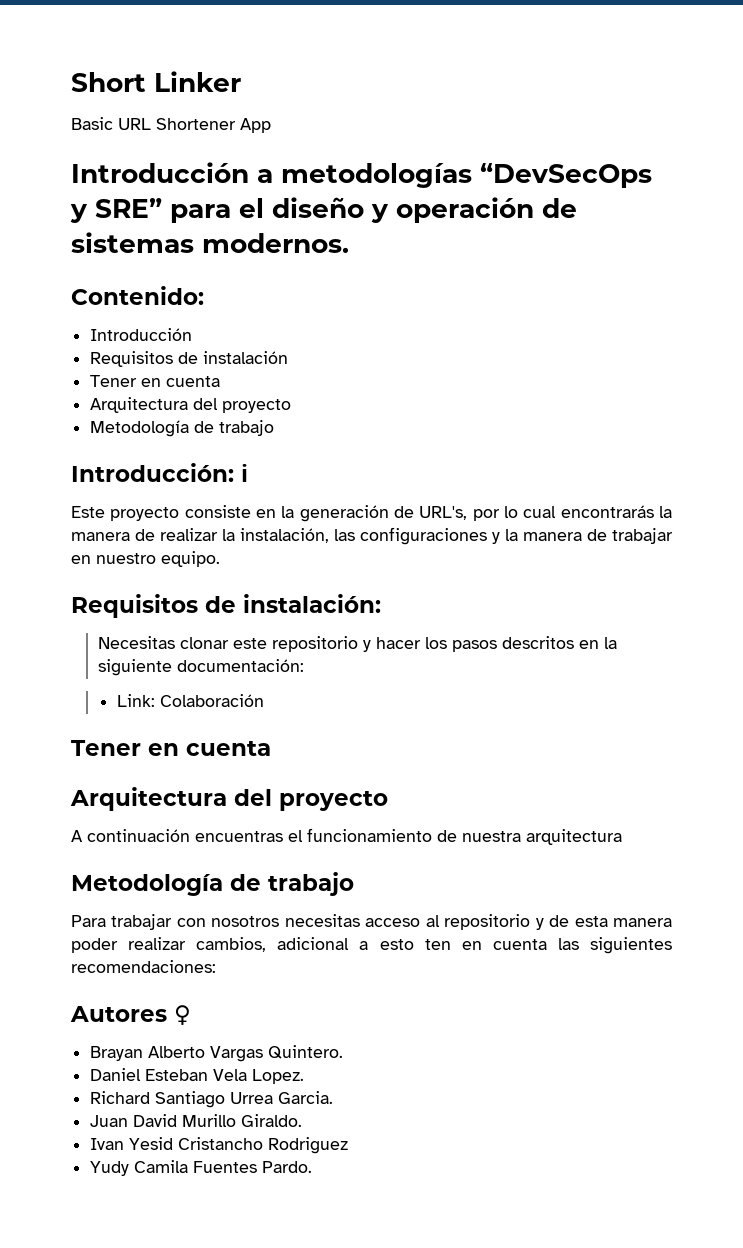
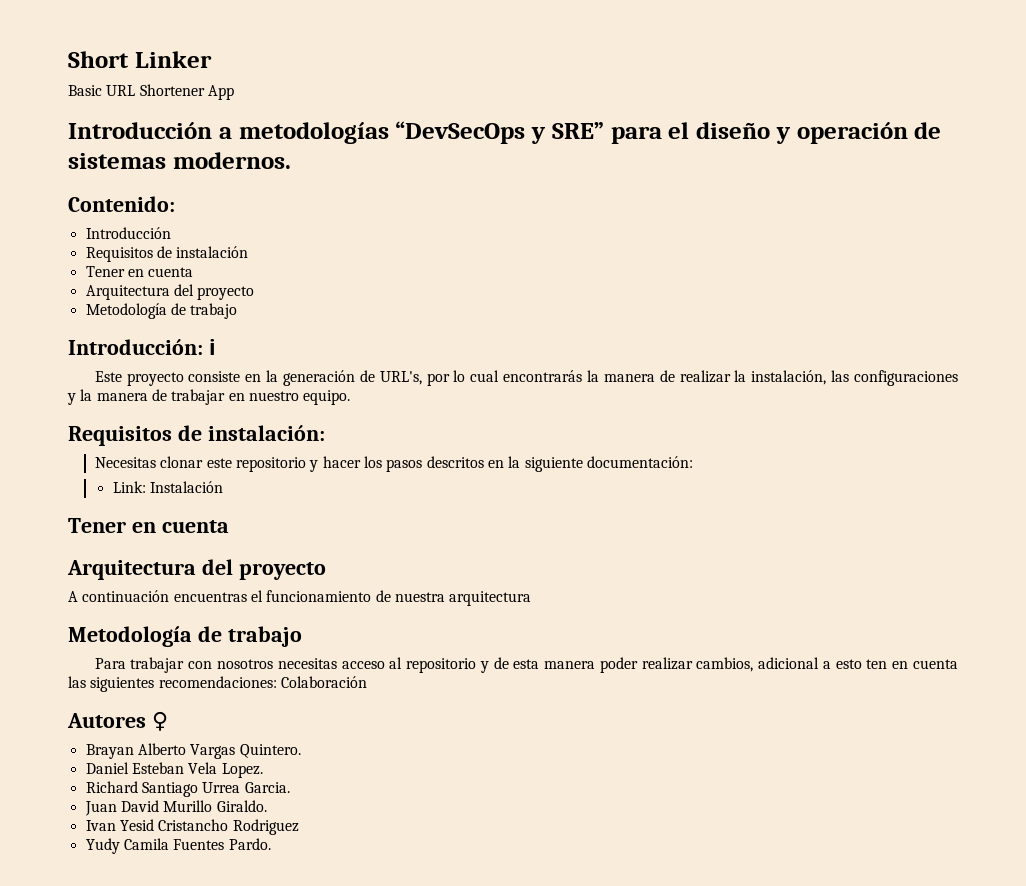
- Link: Colaboración
+ Link: Instalación
- Para trabajar con nosotros necesitas acceso al repositorio y de esta manera poder realizar cambios, adicional a esto ten en cuenta las siguientes recomendaciones:
+ Para trabajar con nosotros necesitas acceso al repositorio y de esta manera poder realizar cambios, adicional a esto ten en cuenta las siguientes recomendaciones: Colaboración

